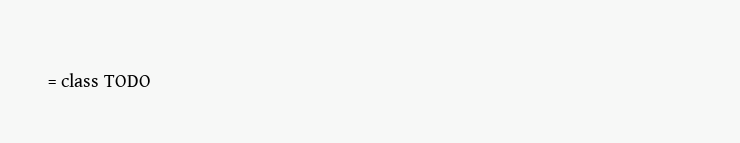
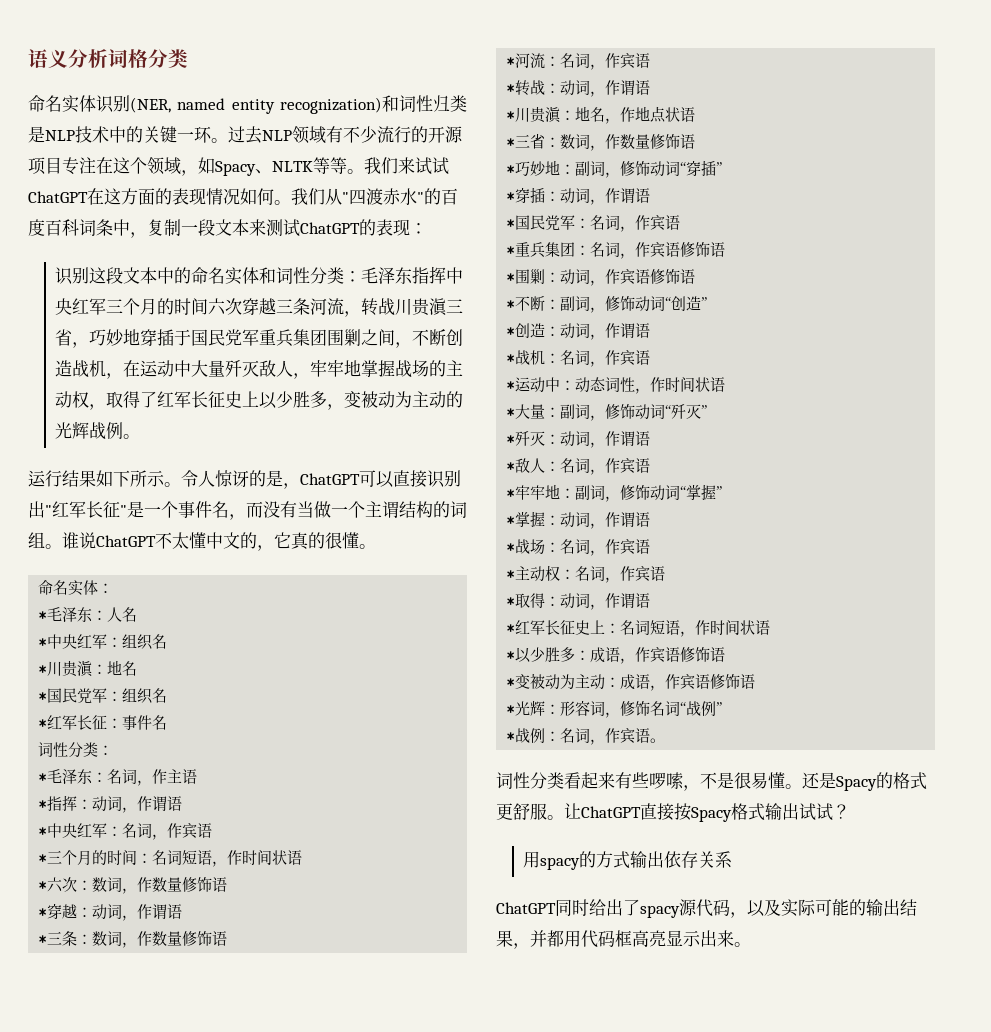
- = class TODO
+ 语义分析词格分类
+ 命名实体识别(NER, named entity recognization)和词性归类是NLP技术中的关键一环。过去NLP领域有不少流行的开源项目专注在这个领域，如Spacy、NLTK等等。我们来试试ChatGPT在这方面的表现情况如何。我们从"四渡赤水"的百度百科词条中，复制一段文本来测试ChatGPT的表现：
+ 识别这段文本中的命名实体和词性分类：毛泽东指挥中央红军三个月的时间六次穿越三条河流，转战川贵滇三省，巧妙地穿插于国民党军重兵集团围剿之间，不断创造战机，在运动中大量歼灭敌人，牢牢地掌握战场的主动权，取得了红军长征史上以少胜多，变被动为主动的光辉战例。
+ 运行结果如下所示。令人惊讶的是，ChatGPT可以直接识别出"红军长征"是一个事件名，而没有当做一个主谓结构的词组。谁说ChatGPT不太懂中文的，它真的很懂。
+ 命名实体：
+ *毛泽东：人名
+ *中央红军：组织名
+ *川贵滇：地名
+ *国民党军：组织名
+ *红军长征：事件名
+ 词性分类：
+ *毛泽东：名词，作主语
+ *指挥：动词，作谓语
+ *中央红军：名词，作宾语
+ *三个月的时间：名词短语，作时间状语
+ *六次：数词，作数量修饰语
+ *穿越：动词，作谓语
+ *三条：数词，作数量修饰语
+ *河流：名词，作宾语
+ *转战：动词，作谓语
+ *川贵滇：地名，作地点状语
+ *三省：数词，作数量修饰语
+ *巧妙地：副词，修饰动词“穿插”
+ *穿插：动词，作谓语
+ *国民党军：名词，作宾语
+ *重兵集团：名词，作宾语修饰语
+ *围剿：动词，作宾语修饰语
+ *不断：副词，修饰动词“创造”
+ *创造：动词，作谓语
+ *战机：名词，作宾语
+ *运动中：动态词性，作时间状语
+ *大量：副词，修饰动词“歼灭”
+ *歼灭：动词，作谓语
+ *敌人：名词，作宾语
+ *牢牢地：副词，修饰动词“掌握”
+ *掌握：动词，作谓语
+ *战场：名词，作宾语
+ *主动权：名词，作宾语
+ *取得：动词，作谓语
+ *红军长征史上：名词短语，作时间状语
+ *以少胜多：成语，作宾语修饰语
+ *变被动为主动：成语，作宾语修饰语
+ *光辉：形容词，修饰名词“战例”
+ *战例：名词，作宾语。
+ 词性分类看起来有些啰嗦，不是很易懂。还是Spacy的格式更舒服。让ChatGPT直接按Spacy格式输出试试？
+ 用spacy的方式输出依存关系
+ ChatGPT同时给出了spacy源代码，以及实际可能的输出结果，并都用代码框高亮显示出来。

